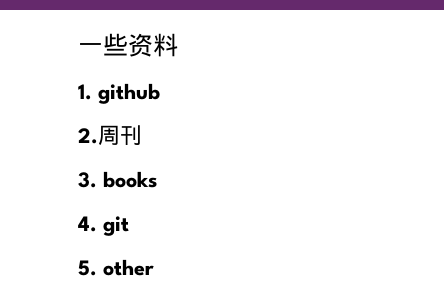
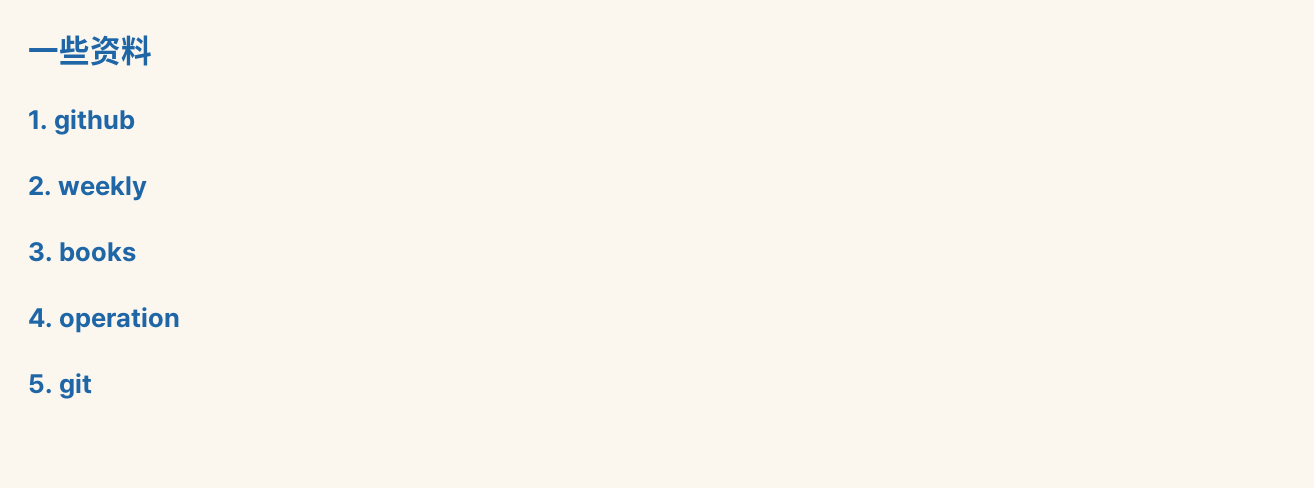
- 2.周刊
+ 2. weekly
- 4. git
+ 4. operation
- 5. other
+ 5. git

